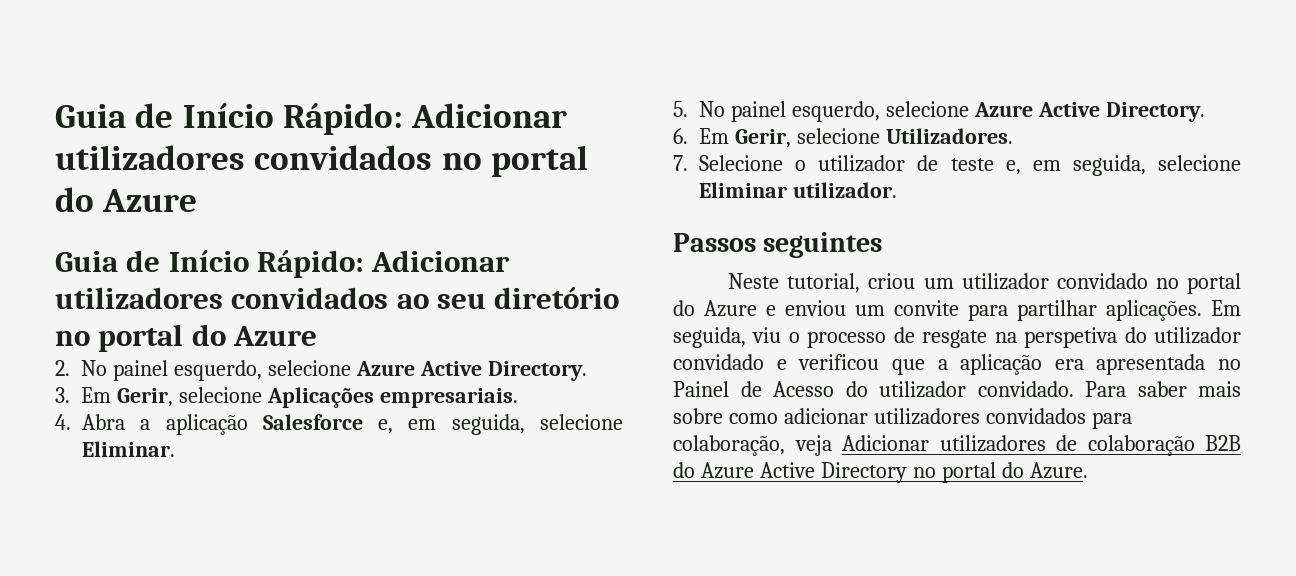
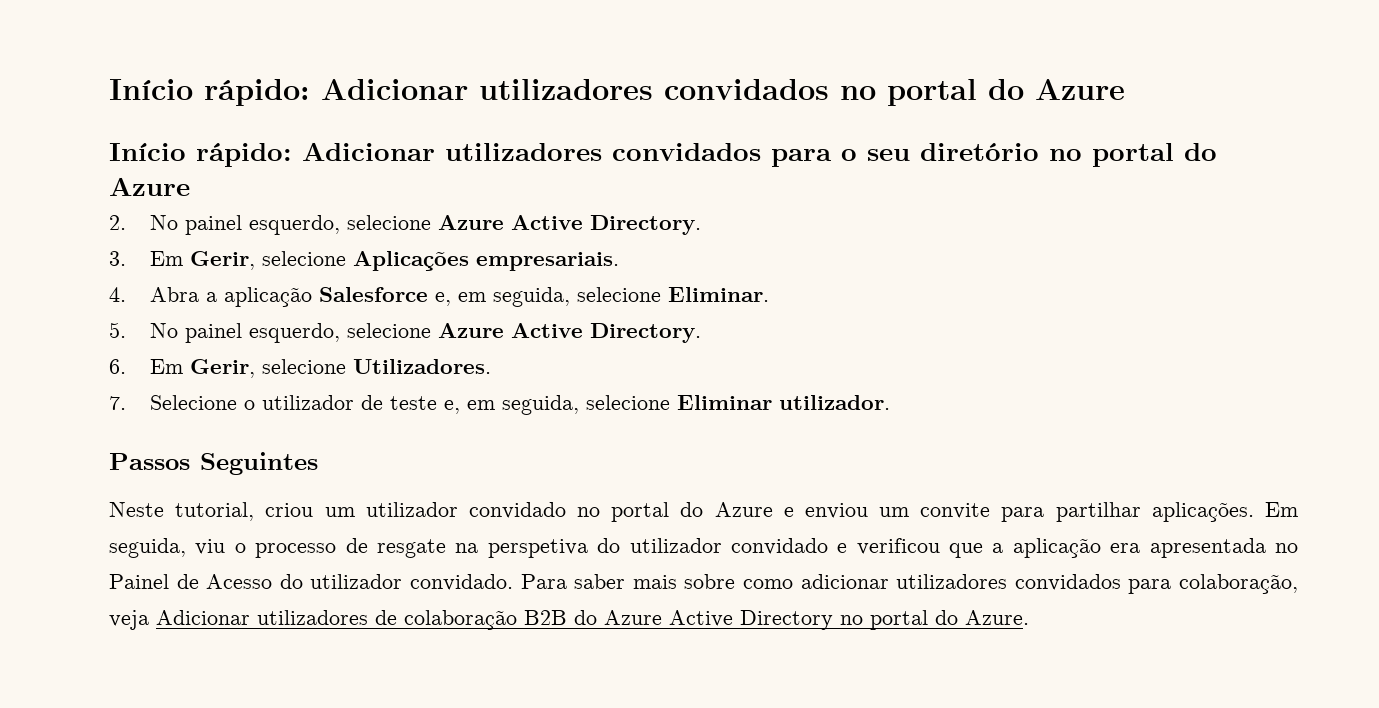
- Guia de Início Rápido: Adicionar utilizadores convidados no portal do Azure
+ Início rápido: Adicionar utilizadores convidados no portal do Azure
- Guia de Início Rápido: Adicionar utilizadores convidados ao seu diretório no portal do Azure
+ Início rápido: Adicionar utilizadores convidados para o seu diretório no portal do Azure
- Passos seguintes
+ Passos Seguintes

